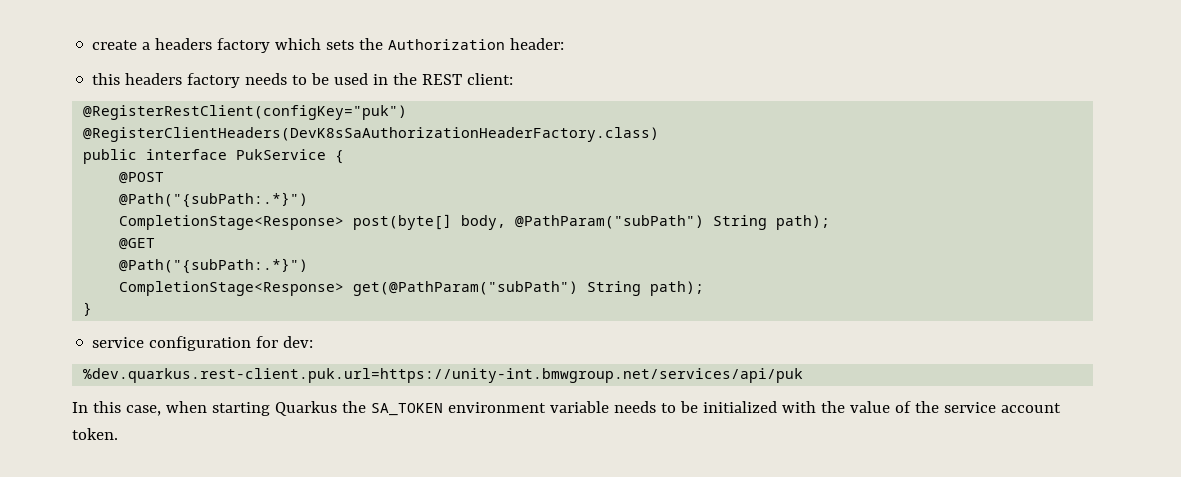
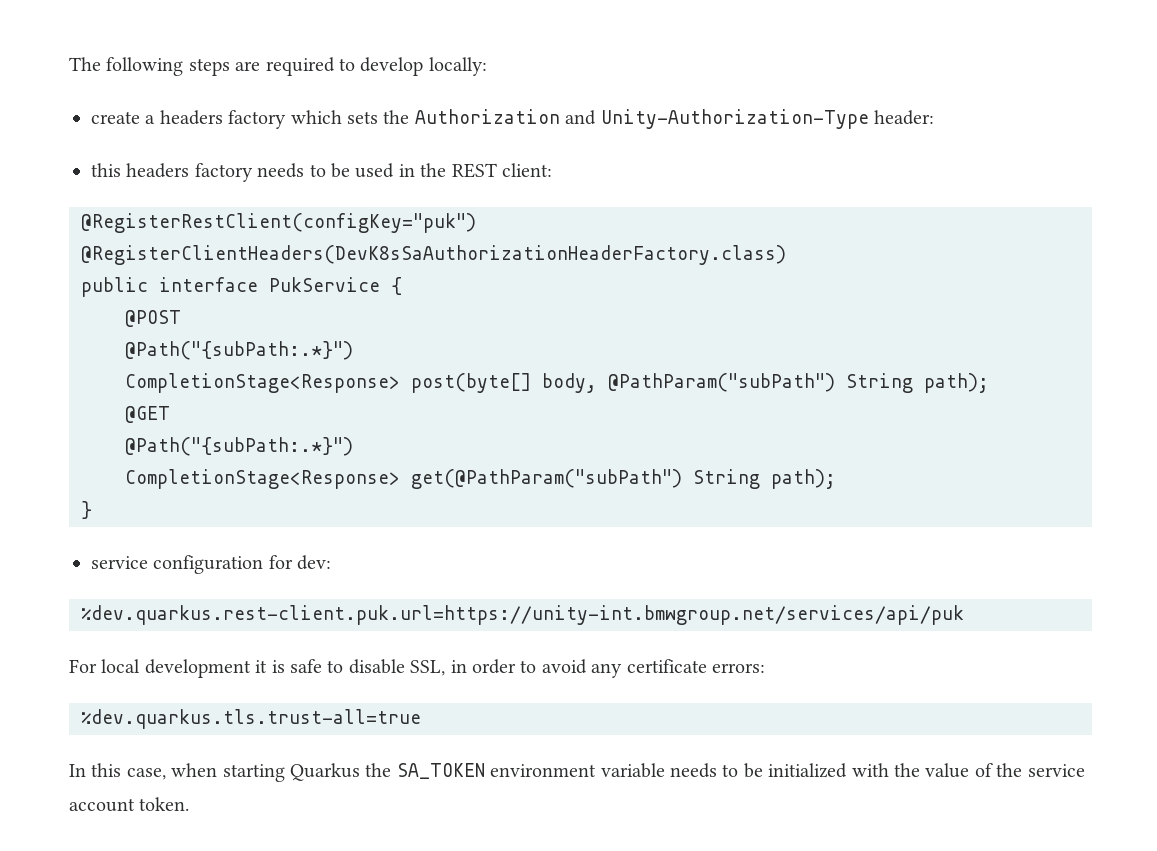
+ The following steps are required to develop locally:
- create a headers factory which sets the Authorization header:
+ create a headers factory which sets the Authorization and Unity-Authorization-Type header:
+ For local development it is safe to disable SSL, in order to avoid any certificate errors:
+ %dev.quarkus.tls.trust-all=true

